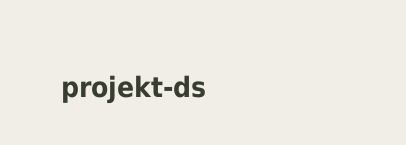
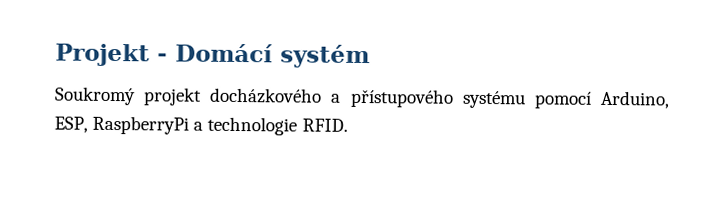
- projekt-ds
+ Projekt - Domácí systém
+ Soukromý projekt docházkového a přístupového systému pomocí Arduino, ESP, RaspberryPi a technologie RFID.

